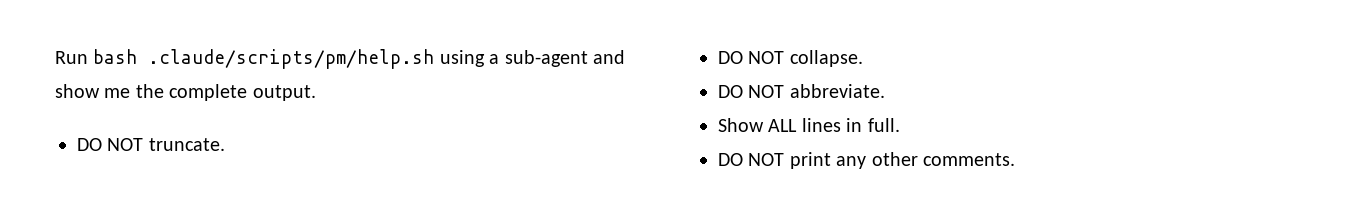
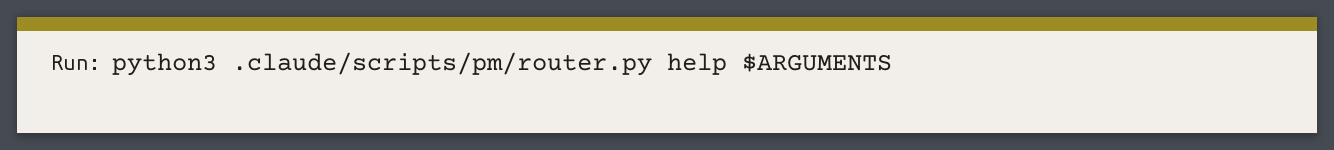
- Run bash .claude/scripts/pm/help.sh using a sub-agent and show me the complete output.
- DO NOT truncate.
- DO NOT collapse.
- DO NOT abbreviate.
- Show ALL lines in full.
- DO NOT print any other comments.
+ Run: python3 .claude/scripts/pm/router.py help $ARGUMENTS

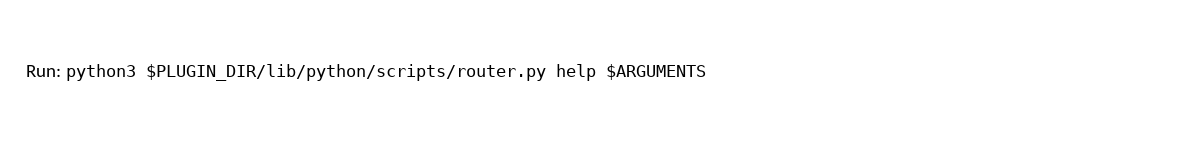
- Run: python3 .claude/scripts/pm/router.py help $ARGUMENTS
+ Run: python3 $PLUGIN_DIR/lib/python/scripts/router.py help $ARGUMENTS

